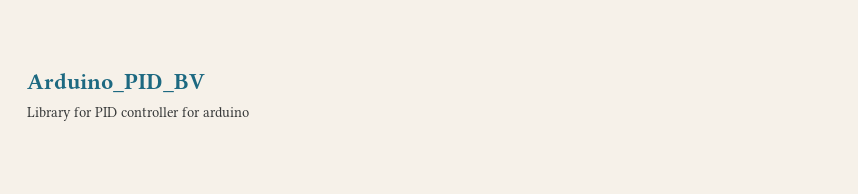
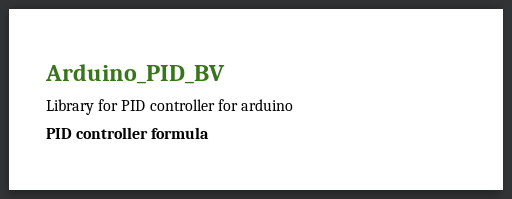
+ PID controller formula

